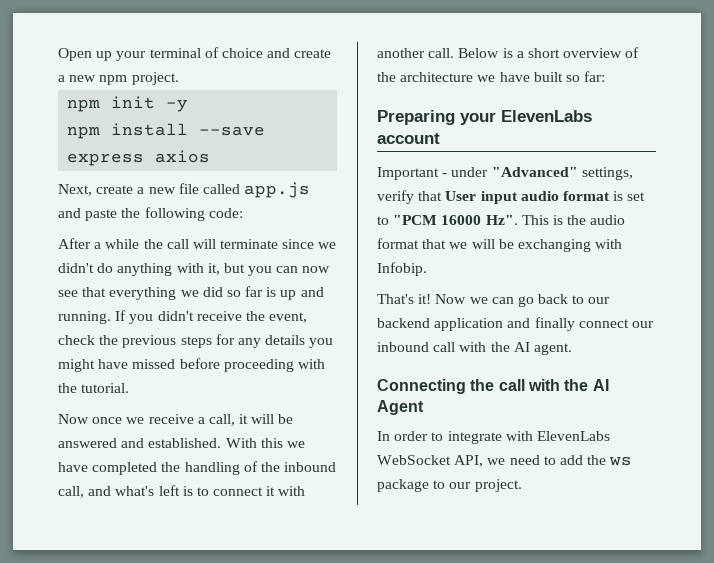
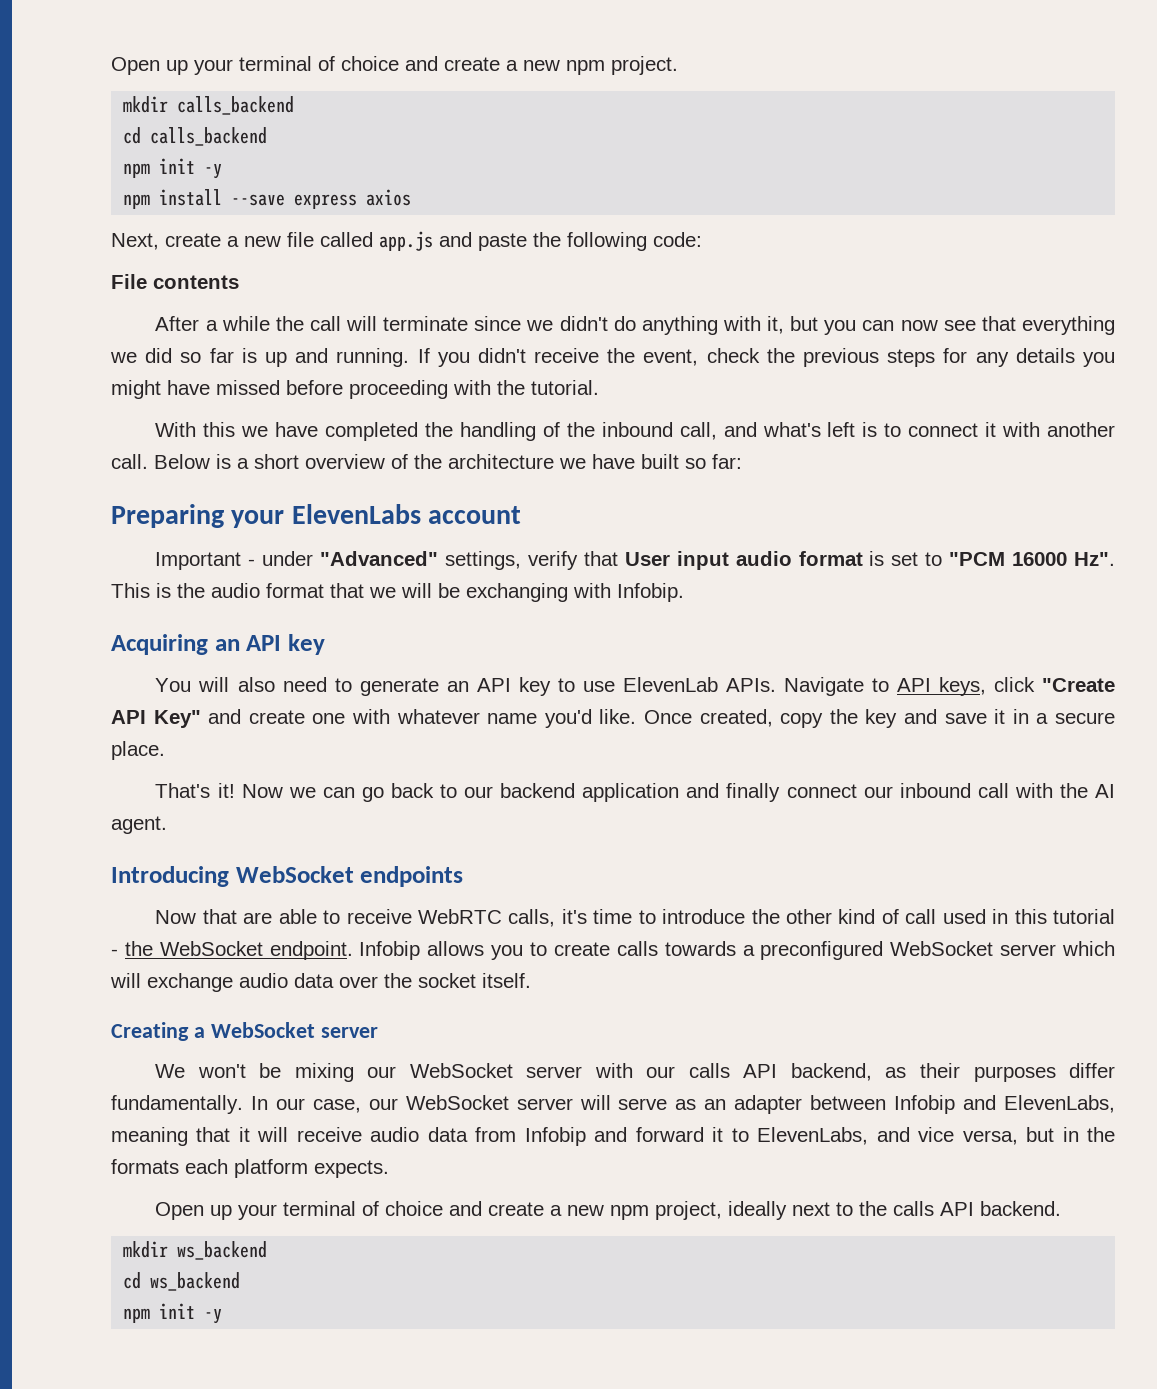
+ mkdir calls_backend
+ cd calls_backend
+ File contents
- Now once we receive a call, it will be answered and established.
+ Acquiring an API key
+ You will also need to generate an API key to use ElevenLab APIs. Navigate to API keys, click "Create API Key" and create one with whatever name you'd like. Once created, copy the key and save it in a secure place.
- Connecting the call with the AI Agent
- In order to integrate with ElevenLabs WebSocket API, we need to add the ws package to our project.
+ Introducing WebSocket endpoints
+ Now that are able to receive WebRTC calls, it's time to introduce the other kind of call used in this tutorial - the WebSocket endpoint. Infobip allows you to create calls towards a preconfigured WebSocket server which will exchange audio data over the socket itself.
+ Creating a WebSocket server
+ We won't be mixing our WebSocket server with our calls API backend, as their purposes differ fundamentally. In our case, our WebSocket server will serve as an adapter between Infobip and ElevenLabs, meaning that it will receive audio data from Infobip and forward it to ElevenLabs, and vice versa, but in the formats each platform expects.
+ Open up your terminal of choice and create a new npm project, ideally next to the calls API backend.
+ mkdir ws_backend
+ cd ws_backend
+ npm init -y

